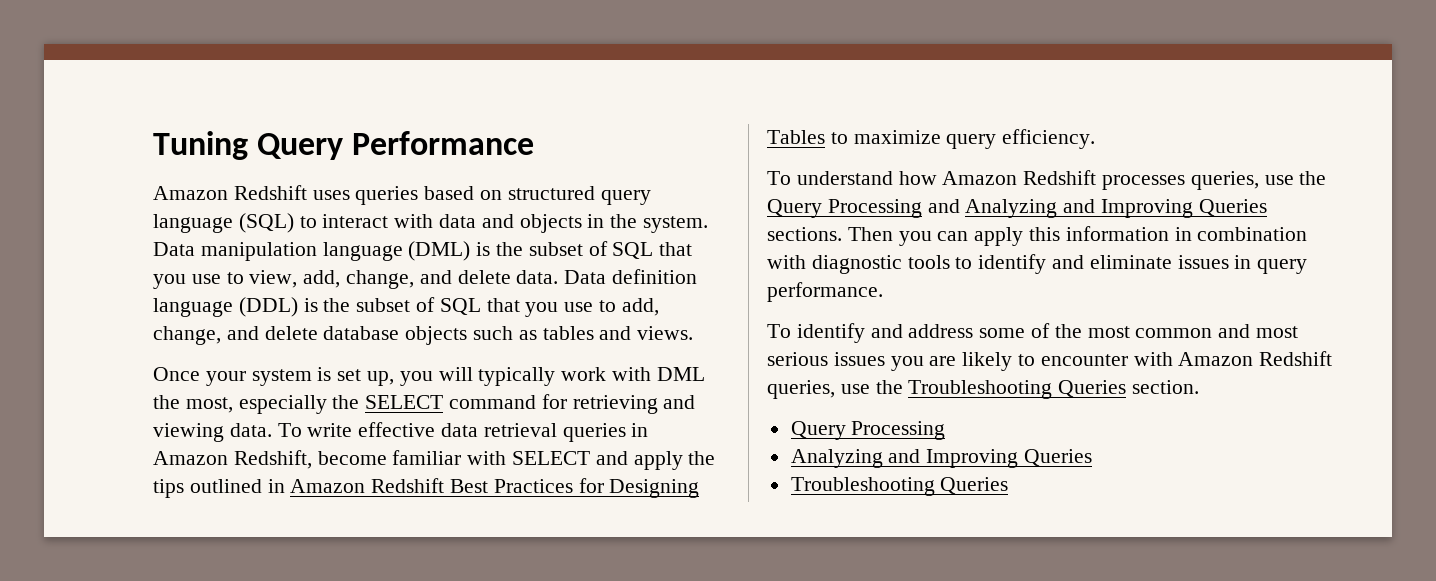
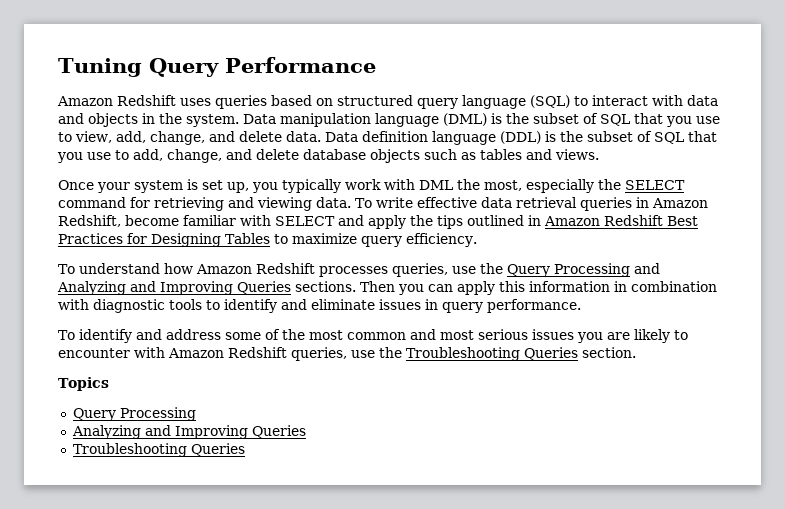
- Once your system is set up, you will typically work with DML the most, especially the SELECT command for retrieving and viewing data.
+ Once your system is set up, you typically work with DML the most, especially the SELECT command for retrieving and viewing data.
+ Topics

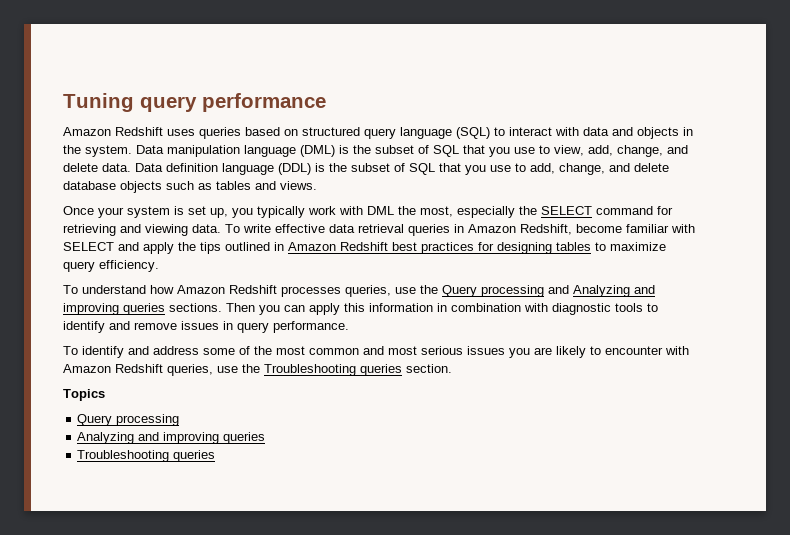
- Tuning Query Performance
+ Tuning query performance
- To write effective data retrieval queries in Amazon Redshift, become familiar with SELECT and apply the tips outlined in Amazon Redshift Best Practices for Designing Tables to maximize query efficiency.
+ To write effective data retrieval queries in Amazon Redshift, become familiar with SELECT and apply the tips outlined in Amazon Redshift best practices for designing tables to maximize query efficiency.
- To understand how Amazon Redshift processes queries, use the Query Processing and Analyzing and Improving Queries sections.
+ To understand how Amazon Redshift processes queries, use the Query processing and Analyzing and improving queries sections.
- Then you can apply this information in combination with diagnostic tools to identify and eliminate issues in query performance.
+ Then you can apply this information in combination with diagnostic tools to identify and remove issues in query performance.
- To identify and address some of the most common and most serious issues you are likely to encounter with Amazon Redshift queries, use the Troubleshooting Queries section.
+ To identify and address some of the most common and most serious issues you are likely to encounter with Amazon Redshift queries, use the Troubleshooting queries section.
  Topics
- Query Processing
- Analyzing and Improving Queries
- Troubleshooting Queries
+ Query processing
+ Analyzing and improving queries
+ Troubleshooting queries

